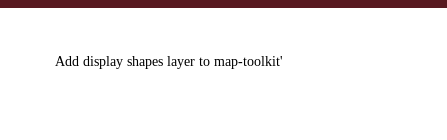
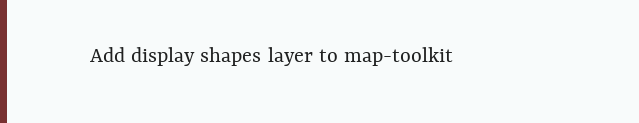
- Add display shapes layer to map-toolkit'
+ Add display shapes layer to map-toolkit

